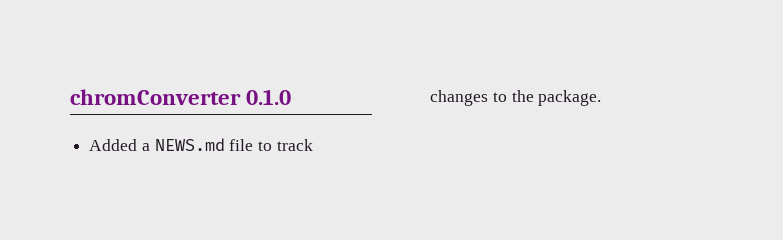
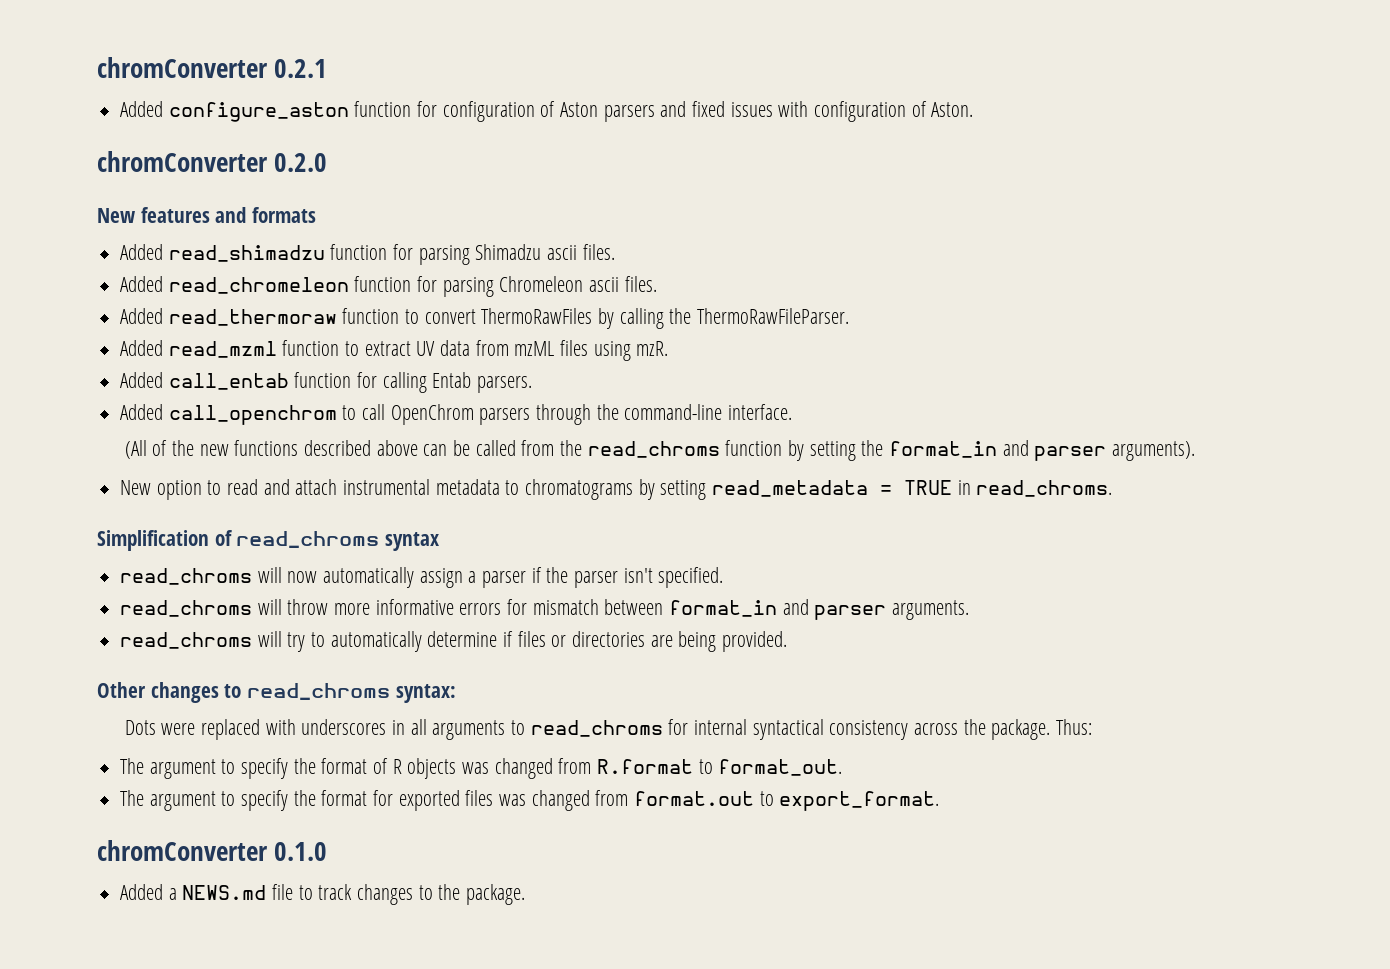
+ chromConverter 0.2.1
+ Added configure_aston function for configuration of Aston parsers and fixed issues with configuration of Aston.
+ chromConverter 0.2.0
+ New features and formats
+ Added read_shimadzu function for parsing Shimadzu ascii files.
+ Added read_chromeleon function for parsing Chromeleon ascii files.
+ Added read_thermoraw function to convert ThermoRawFiles by calling the ThermoRawFileParser.
+ Added read_mzml function to extract UV data from mzML files using mzR.
+ Added call_entab function for calling Entab parsers.
+ Added call_openchrom to call OpenChrom parsers through the command-line interface.
+ (All of the new functions described above can be called from the read_chroms function by setting the format_in and parser arguments).
+ New option to read and attach instrumental metadata to chromatograms by setting read_metadata = TRUE in read_chroms.
+ Simplification of read_chroms syntax
+ read_chroms will now automatically assign a parser if the parser isn't specified.
+ read_chroms will throw more informative errors for mismatch between format_in and parser arguments.
+ read_chroms will try to automatically determine if files or directories are being provided.
+ Other changes to read_chroms syntax:
+ Dots were replaced with underscores in all arguments to read_chroms for internal syntactical consistency across the package. Thus:
+ The argument to specify the format of R objects was changed from R.format to format_out.
+ The argument to specify the format for exported files was changed from format.out to export_format.

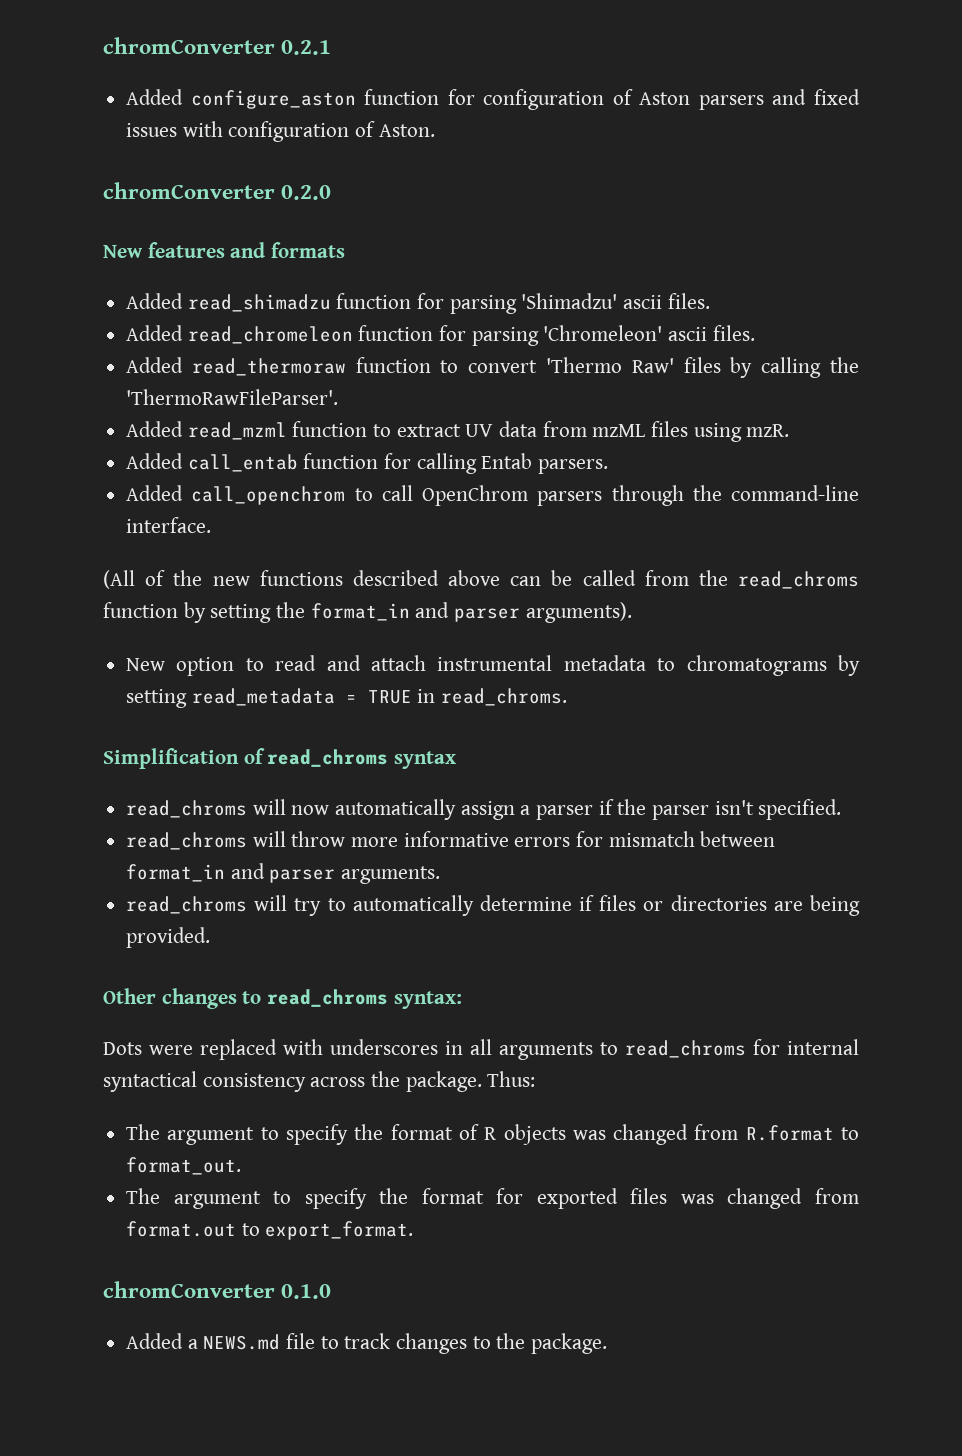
- Added read_shimadzu function for parsing Shimadzu ascii files.
+ Added read_shimadzu function for parsing 'Shimadzu' ascii files.
- Added read_chromeleon function for parsing Chromeleon ascii files.
+ Added read_chromeleon function for parsing 'Chromeleon' ascii files.
- Added read_thermoraw function to convert ThermoRawFiles by calling the ThermoRawFileParser.
+ Added read_thermoraw function to convert 'Thermo Raw' files by calling the 'ThermoRawFileParser'.

